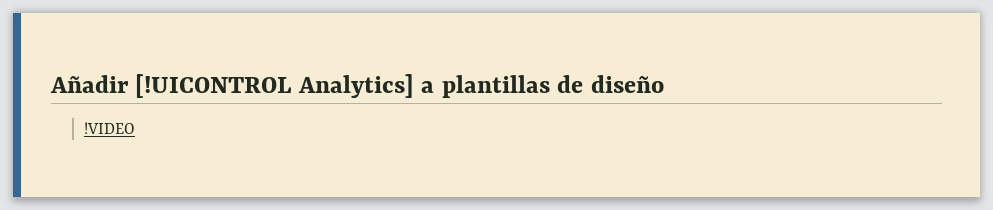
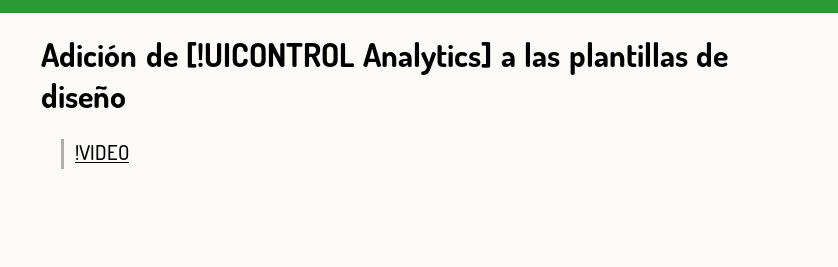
- Añadir [!UICONTROL Analytics] a plantillas de diseño
+ Adición de [!UICONTROL Analytics] a las plantillas de diseño

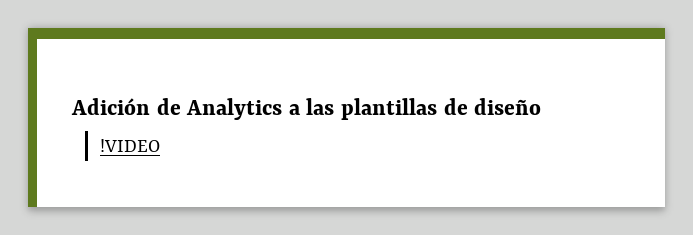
- Adición de [!UICONTROL Analytics] a las plantillas de diseño
+ Adición de Analytics a las plantillas de diseño

